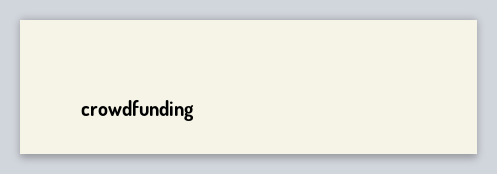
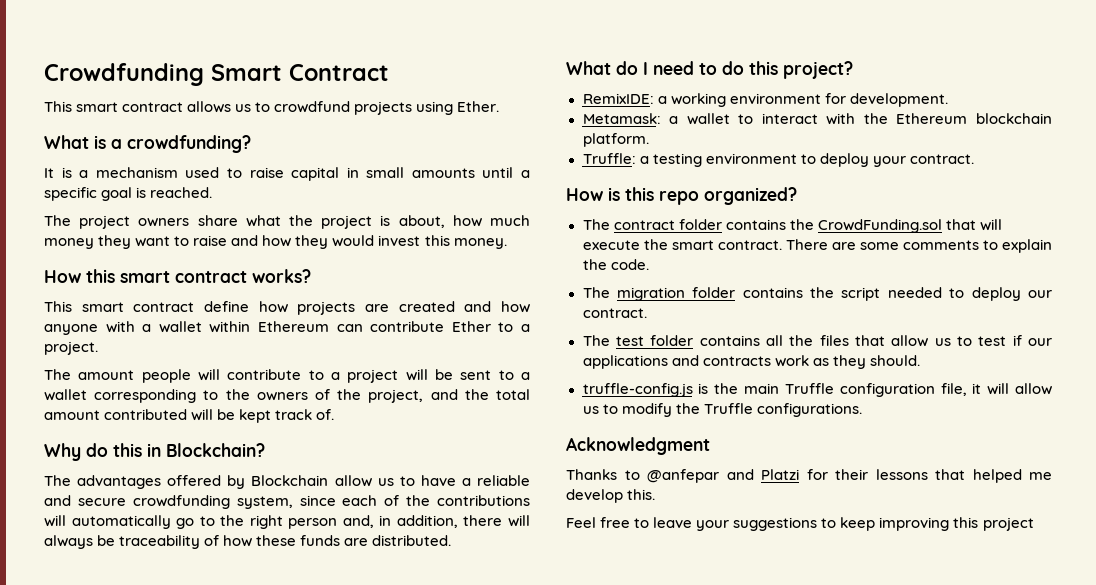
- crowdfunding
+ Crowdfunding Smart Contract
+ This smart contract allows us to crowdfund projects using Ether.
+ What is a crowdfunding?
+ It is a mechanism used to raise capital in small amounts until a specific goal is reached.
+ The project owners share what the project is about, how much money they want to raise and how they would invest this money.
+ How this smart contract works?
+ This smart contract define how projects are created and how anyone with a wallet within Ethereum can contribute Ether to a project.
+ The amount people will contribute to a project will be sent to a wallet corresponding to the owners of the project, and the total amount contributed will be kept track of.
+ Why do this in Blockchain?
+ The advantages offered by Blockchain allow us to have a reliable and secure crowdfunding system, since each of the contributions will automatically go to the right person and, in addition, there will always be traceability of how these funds are distributed.
+ What do I need to do this project?
+ RemixIDE: a working environment for development.
+ Metamask: a wallet to interact with the Ethereum blockchain platform.
+ Truffle: a testing environment to deploy your contract.
+ How is this repo organized?
+ The contract folder contains the CrowdFunding.sol that will execute the smart contract. There are some comments to explain the code.
+ The migration folder contains the script needed to deploy our contract.
+ The test folder contains all the files that allow us to test if our applications and contracts work as they should.
+ truffle-config.js is the main Truffle configuration file, it will allow us to modify the Truffle configurations.
+ Acknowledgment
+ Thanks to @anfepar and Platzi for their lessons that helped me develop this.
+ Feel free to leave your suggestions to keep improving this project

